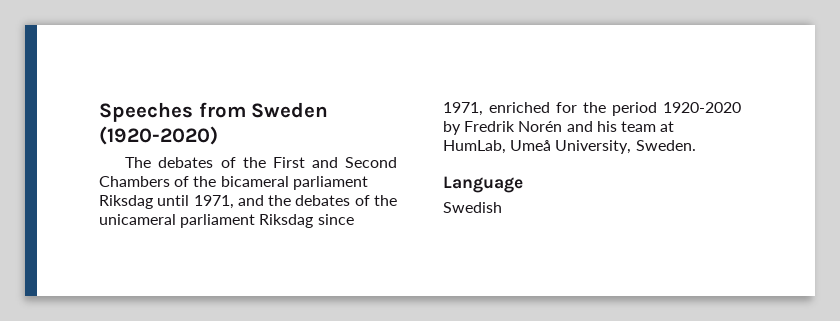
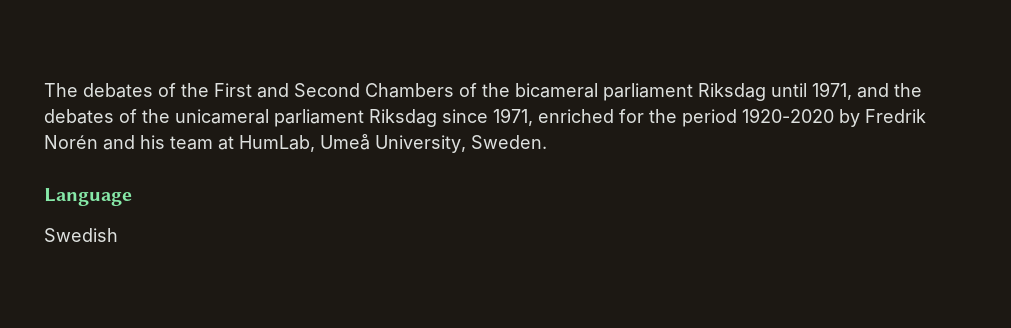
- Speeches from Sweden (1920-2020)

